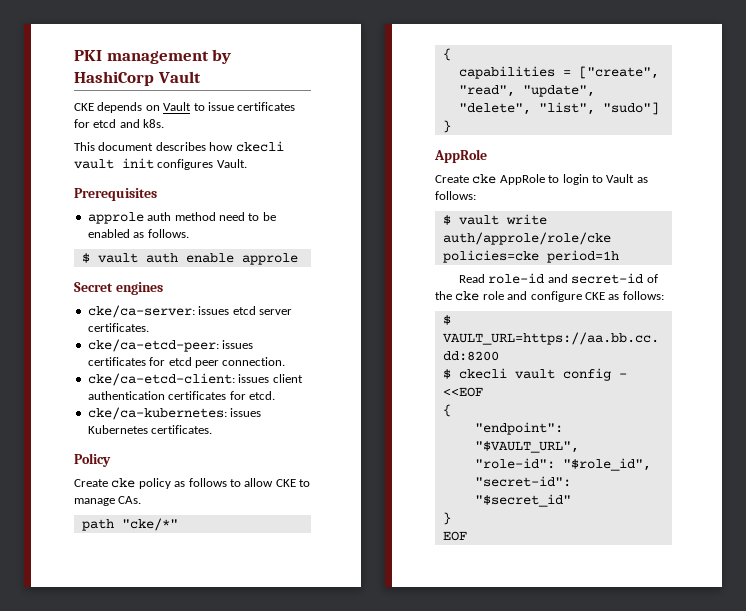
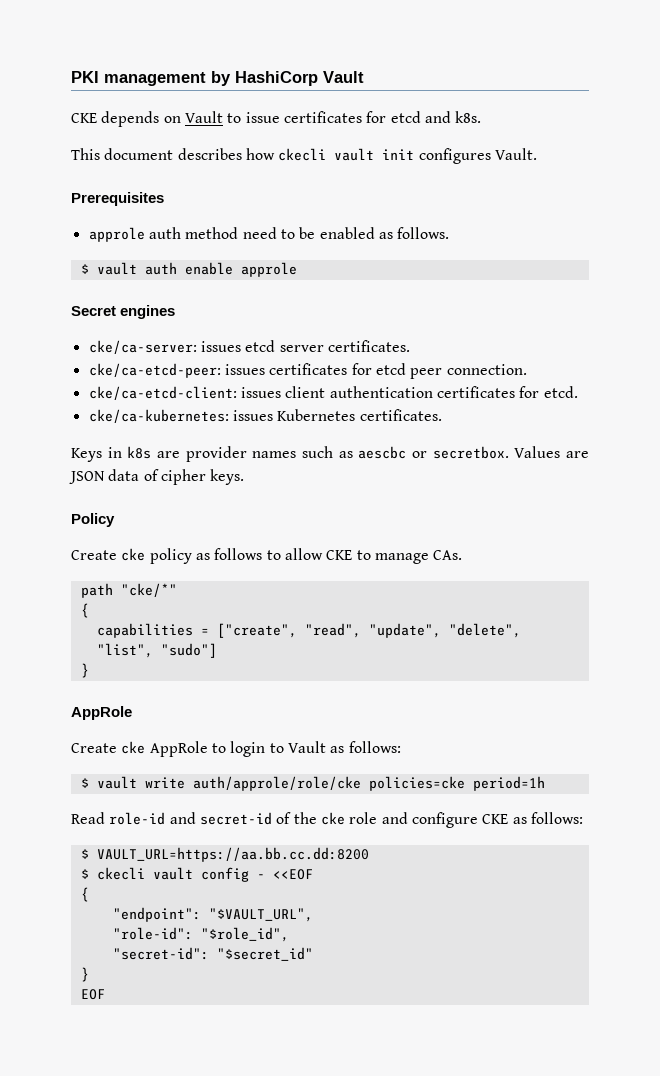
+ Keys in k8s are provider names such as aescbc or secretbox. Values are JSON data of cipher keys.

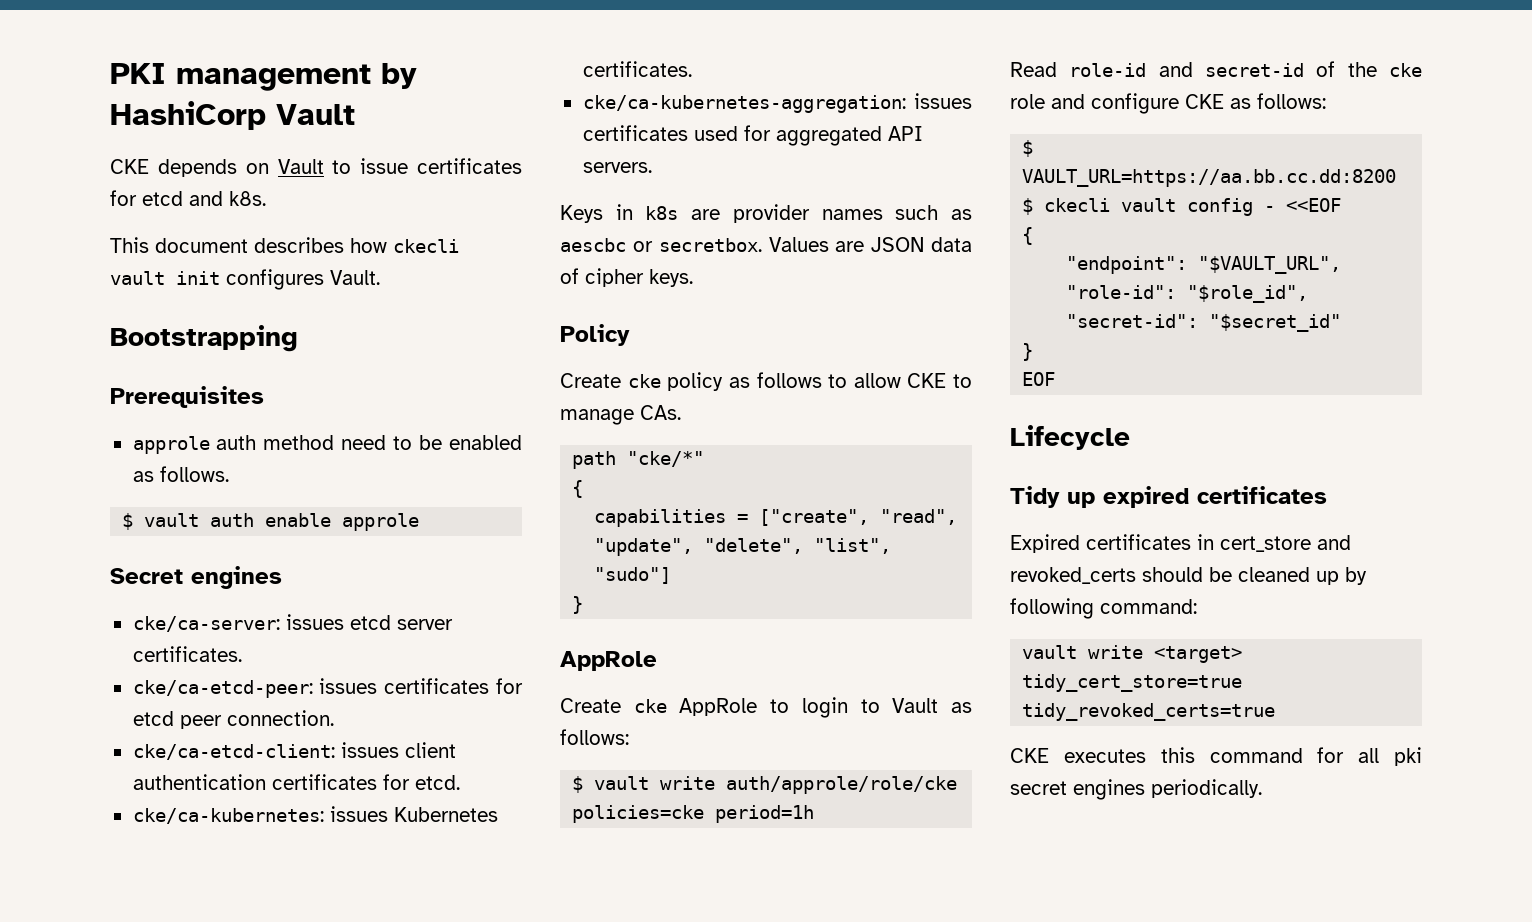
+ Bootstrapping
+ cke/ca-kubernetes-aggregation: issues certificates used for aggregated API servers.
+ Lifecycle
+ Tidy up expired certificates
+ Expired certificates in cert_store and revoked_certs should be cleaned up by following command:
+ vault write <target> tidy_cert_store=true tidy_revoked_certs=true
+ CKE executes this command for all pki secret engines periodically.

